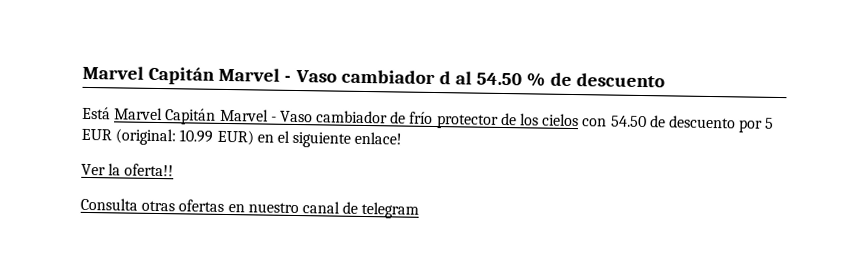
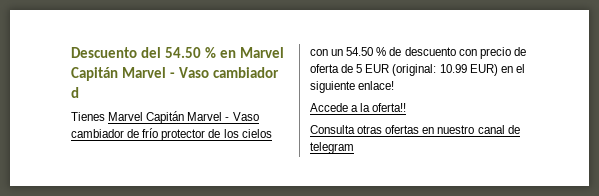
- Marvel Capitán Marvel - Vaso cambiador d al 54.50 % de descuento
- Está Marvel Capitán Marvel - Vaso cambiador de frío protector de los cielos con 54.50 de descuento por 5 EUR (original: 10.99 EUR) en el siguiente enlace!
+ Descuento del 54.50 % en Marvel Capitán Marvel - Vaso cambiador d
+ Tienes Marvel Capitán Marvel - Vaso cambiador de frío protector de los cielos con un 54.50 % de descuento con precio de oferta de 5 EUR (original: 10.99 EUR) en el siguiente enlace!
- Ver la oferta!!
+ Accede a la oferta!!

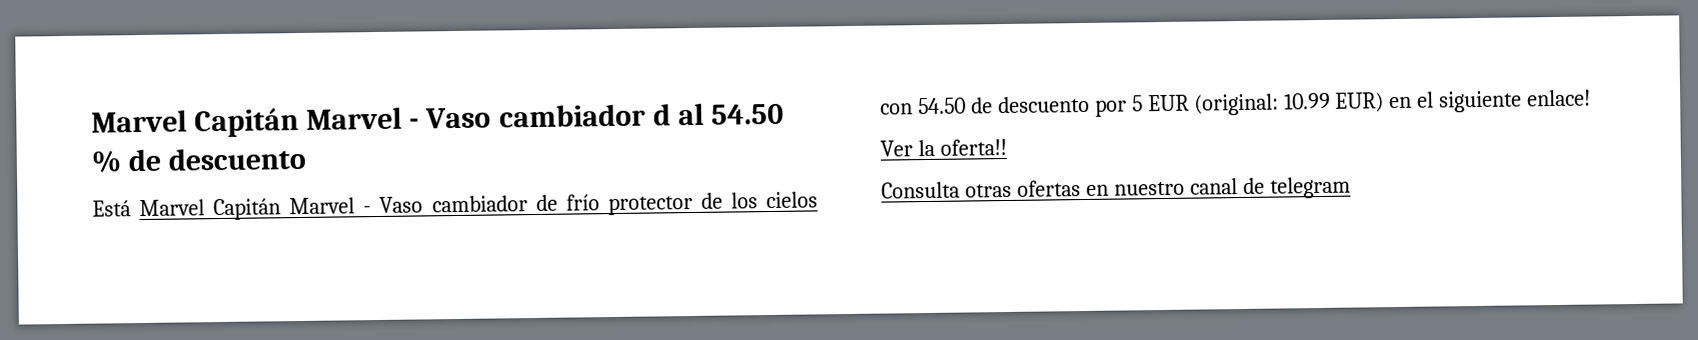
- Descuento del 54.50 % en Marvel Capitán Marvel - Vaso cambiador d
- Tienes Marvel Capitán Marvel - Vaso cambiador de frío protector de los cielos con un 54.50 % de descuento con precio de oferta de 5 EUR (original: 10.99 EUR) en el siguiente enlace!
+ Marvel Capitán Marvel - Vaso cambiador d al 54.50 % de descuento
+ Está Marvel Capitán Marvel - Vaso cambiador de frío protector de los cielos con 54.50 de descuento por 5 EUR (original: 10.99 EUR) en el siguiente enlace!
- Accede a la oferta!!
+ Ver la oferta!!

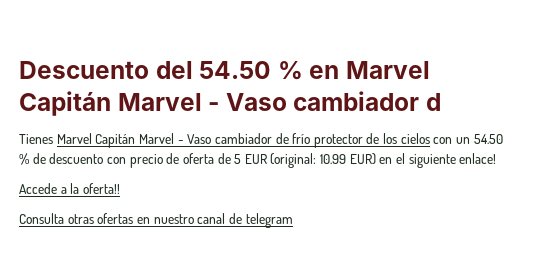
- Marvel Capitán Marvel - Vaso cambiador d al 54.50 % de descuento
- Está Marvel Capitán Marvel - Vaso cambiador de frío protector de los cielos con 54.50 de descuento por 5 EUR (original: 10.99 EUR) en el siguiente enlace!
+ Descuento del 54.50 % en Marvel Capitán Marvel - Vaso cambiador d
+ Tienes Marvel Capitán Marvel - Vaso cambiador de frío protector de los cielos con un 54.50 % de descuento con precio de oferta de 5 EUR (original: 10.99 EUR) en el siguiente enlace!
- Ver la oferta!!
+ Accede a la oferta!!

